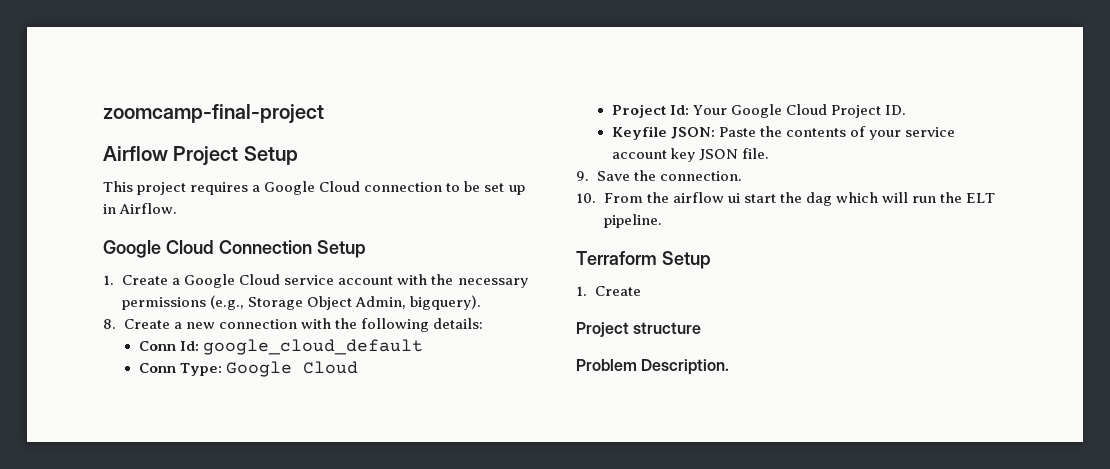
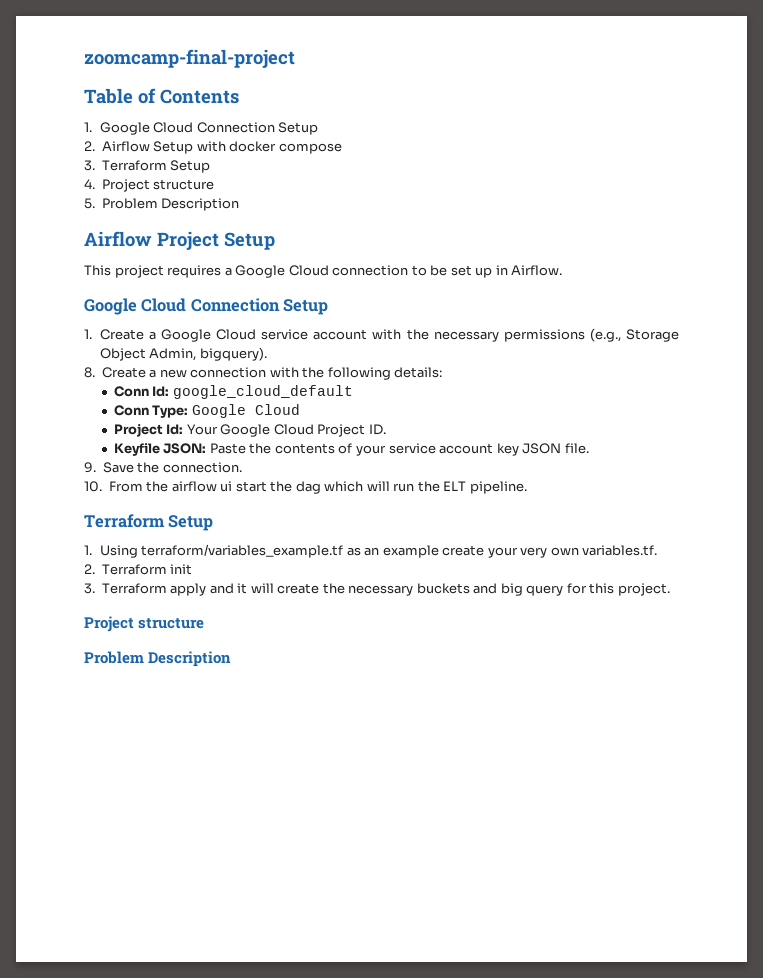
+ Table of Contents
+ 1. Google Cloud Connection Setup
+ 2. Airflow Setup with docker compose
+ 3. Terraform Setup
+ 4. Project structure
+ 5. Problem Description
  10. From the airflow ui start the dag which will run the ELT pipeline.
  Terraform Setup
- 1. Create
+ 1. Using terraform/variables_example.tf as an example create your very own variables.tf.
+ 2. Terraform init
+ 3. Terraform apply and it will create the necessary buckets and big query for this project.
  Project structure
- Problem Description.
+ Problem Description

